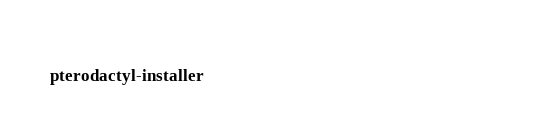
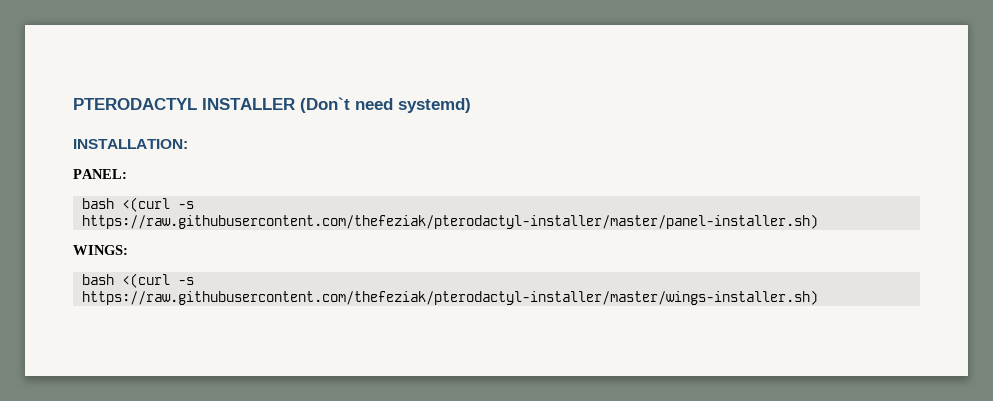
- pterodactyl-installer
+ PTERODACTYL INSTALLER (Don`t need systemd)
+ INSTALLATION:
+ PANEL:
+ bash <(curl -s https://raw.githubusercontent.com/thefeziak/pterodactyl-installer/master/panel-installer.sh)
+ WINGS:
+ bash <(curl -s https://raw.githubusercontent.com/thefeziak/pterodactyl-installer/master/wings-installer.sh)

